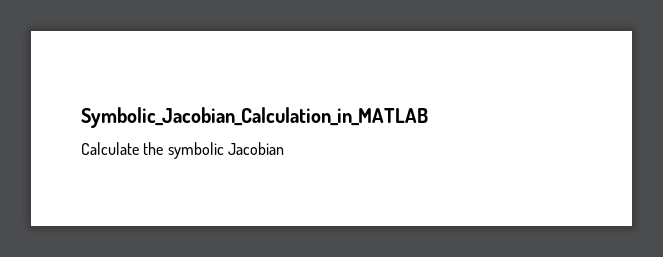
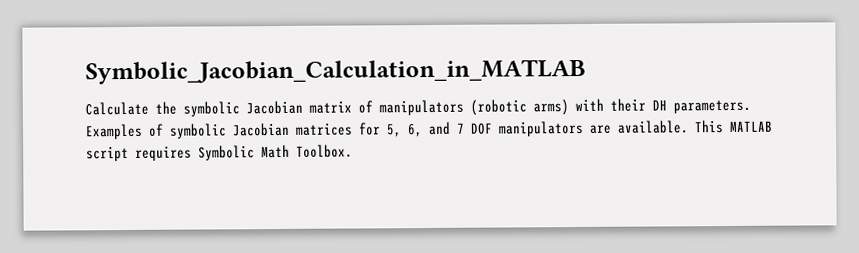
- Calculate the symbolic Jacobian
+ Calculate the symbolic Jacobian matrix of manipulators (robotic arms) with their DH parameters. Examples of symbolic Jacobian matrices for 5, 6, and 7 DOF manipulators are available. This MATLAB script requires Symbolic Math Toolbox.

